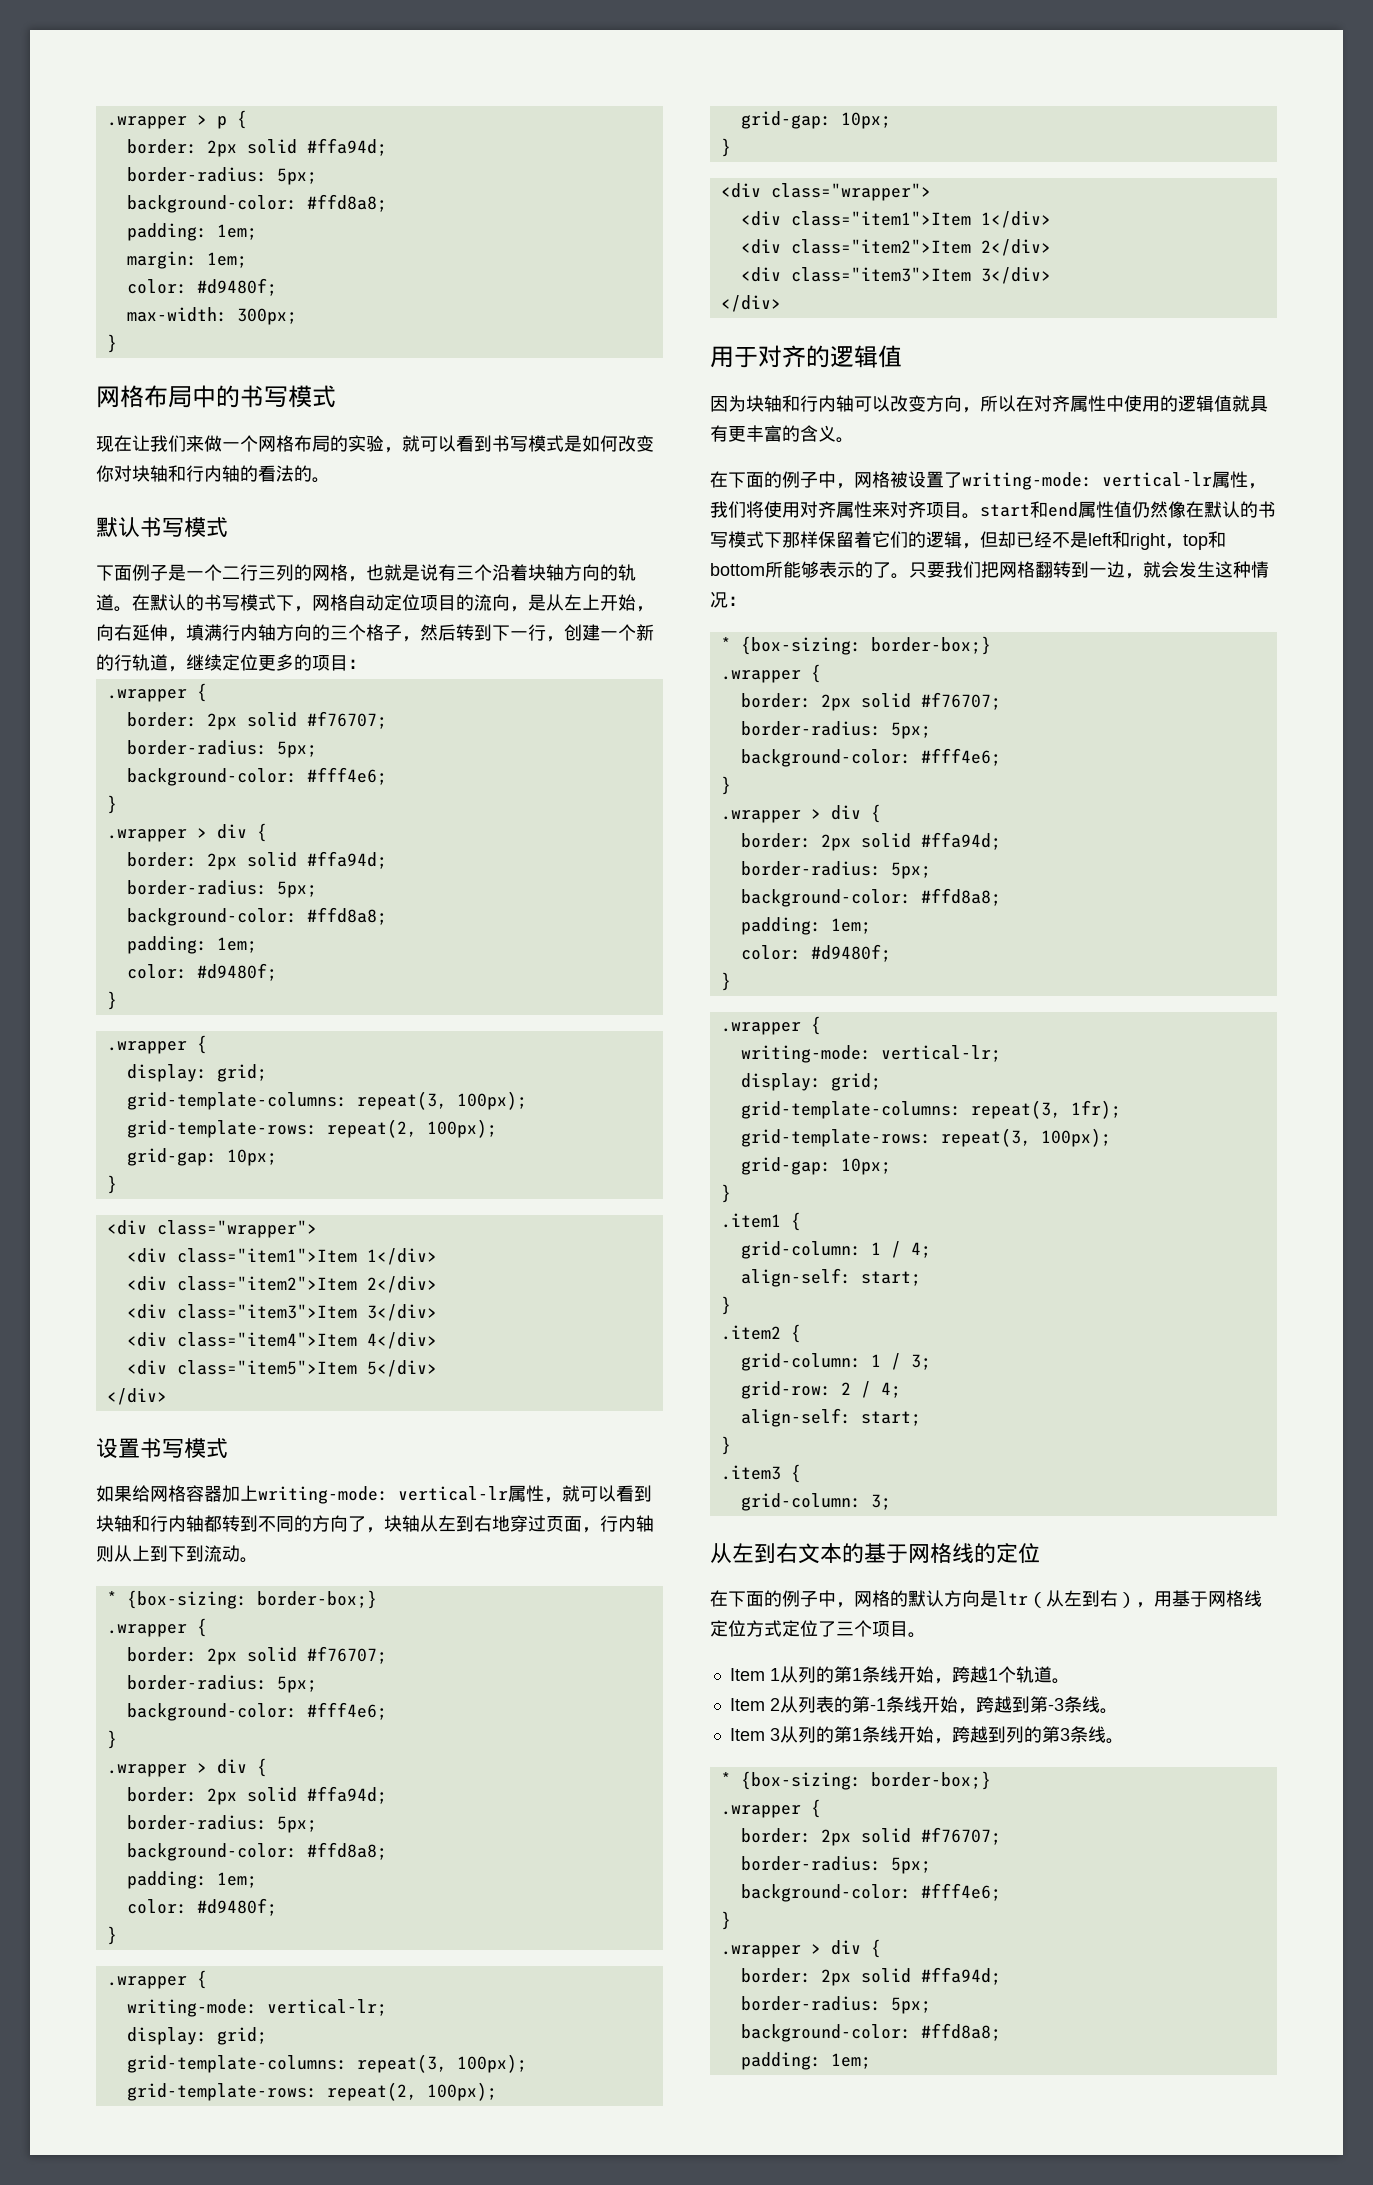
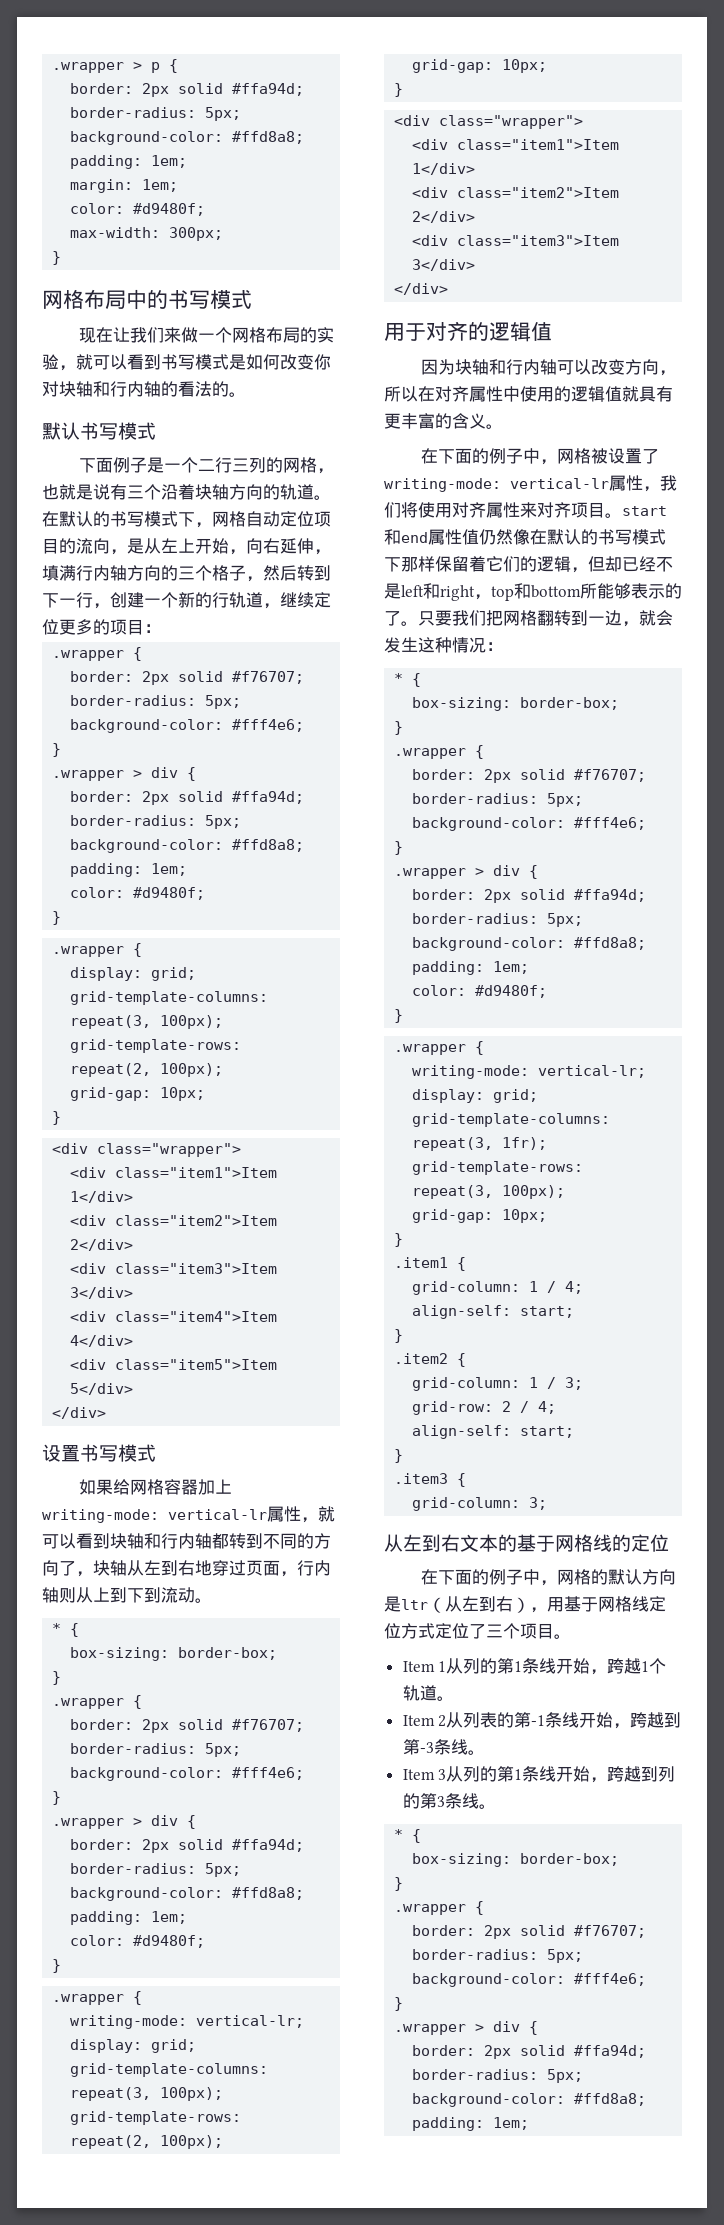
  如果给网格容器加上writing-mode: vertical-lr属性，就可以看到块轴和行内轴都转到不同的方向了，块轴从左到右地穿过页面，行内轴则从上到下到流动。
- * {box-sizing: border-box;}
+ * {
+ box-sizing: border-box;
+ }
  只要我们把网格翻转到一边，就会发生这种情况：
- * {box-sizing: border-box;}
+ * {
+ box-sizing: border-box;
+ }
  Item 3从列的第1条线开始，跨越到列的第3条线。
- * {box-sizing: border-box;}
+ * {
+ box-sizing: border-box;
+ }

